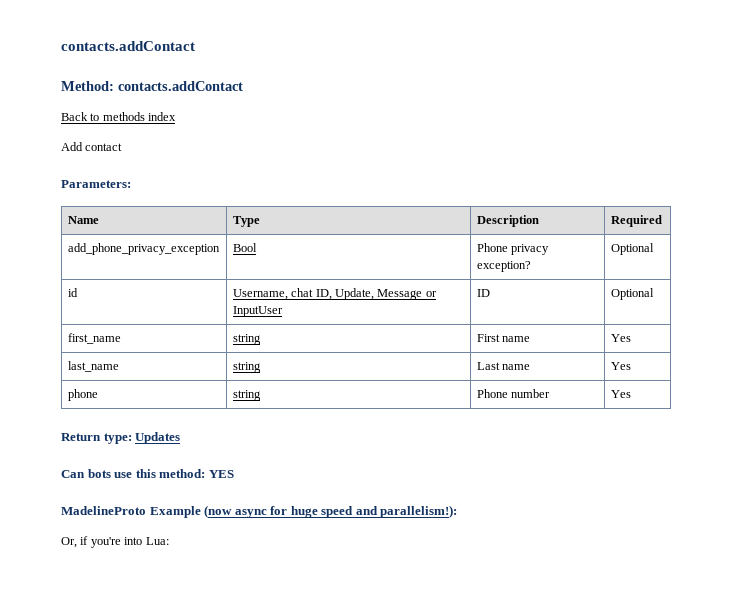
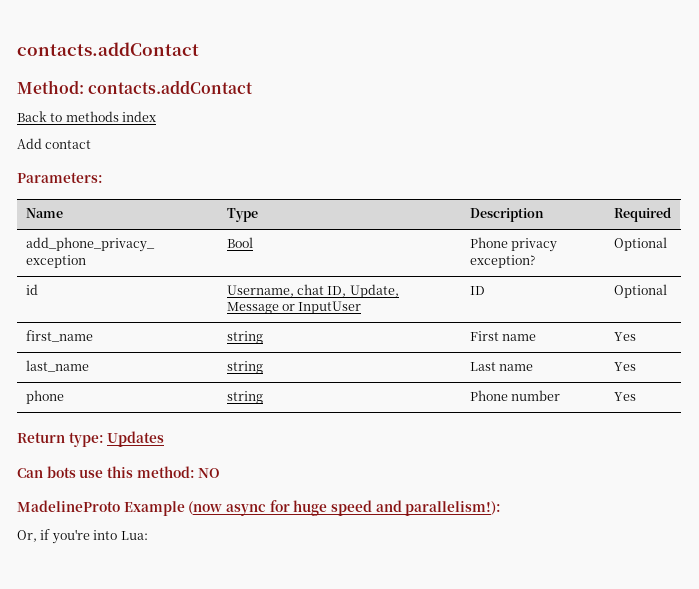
- Can bots use this method: YES
+ Can bots use this method: NO

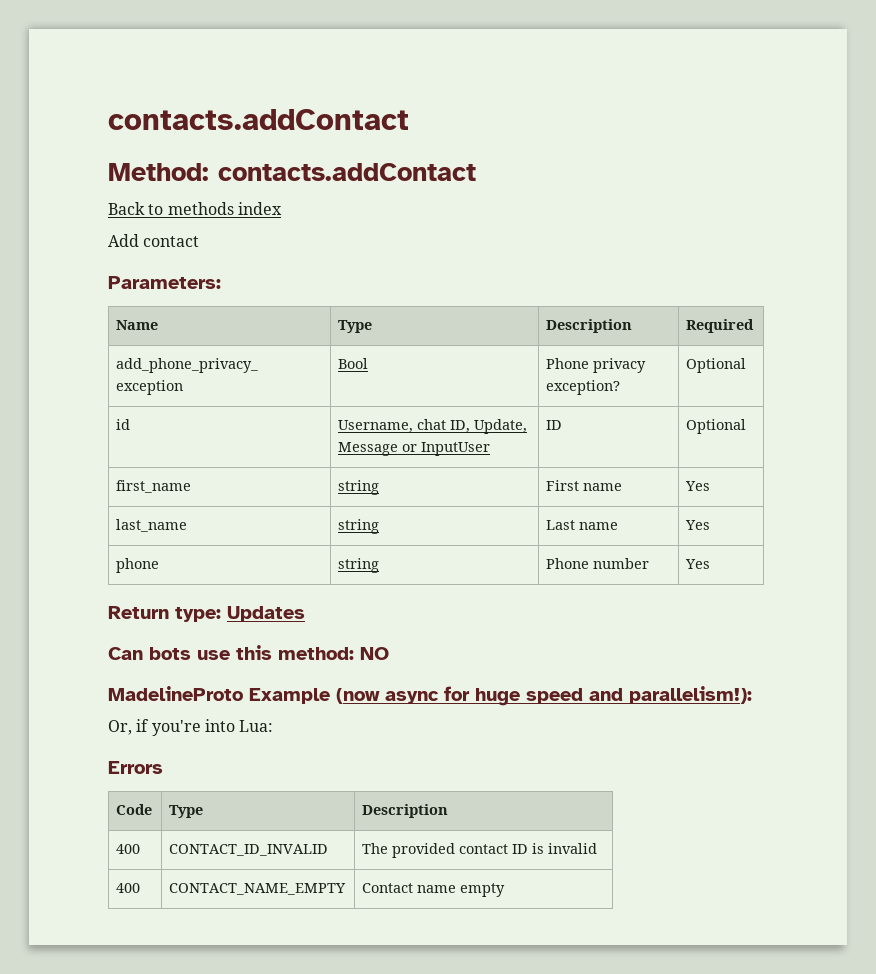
+ Errors
+ Code | Type | Description
+ 400 | CONTACT_ID_INVALID | The provided contact ID is invalid
+ 400 | CONTACT_NAME_EMPTY | Contact name empty

